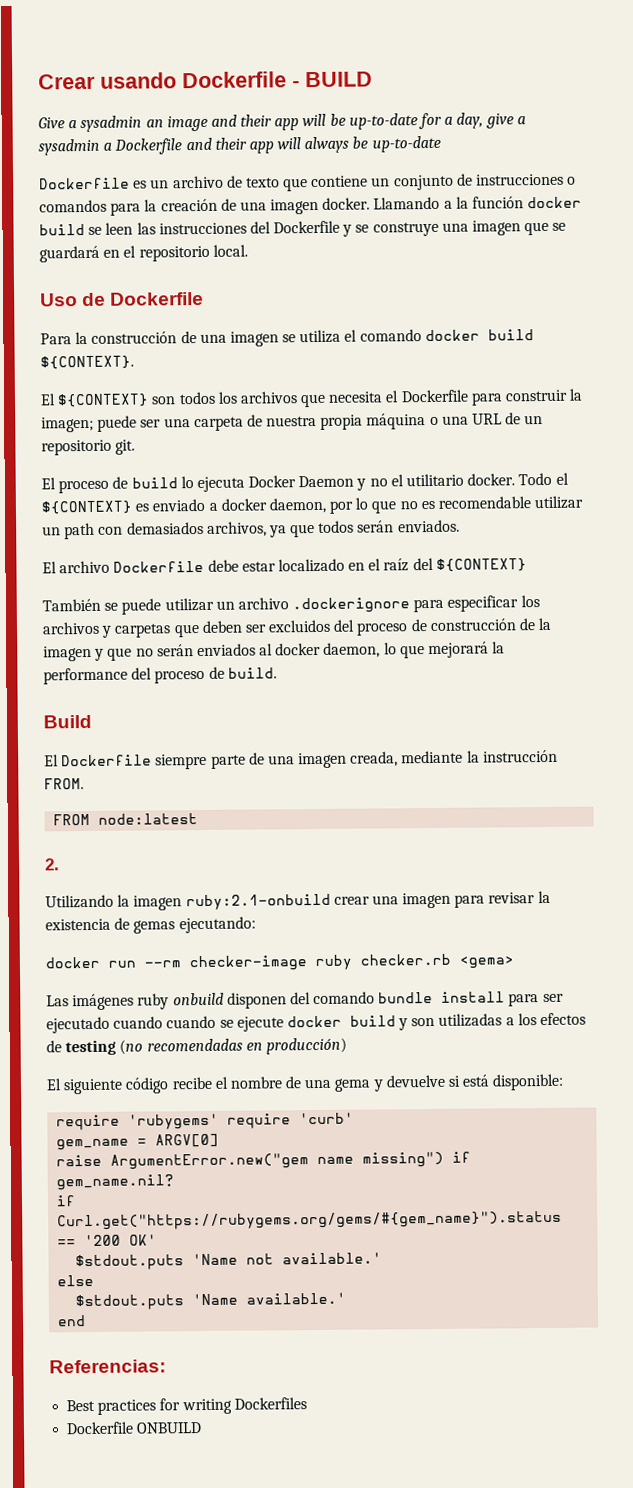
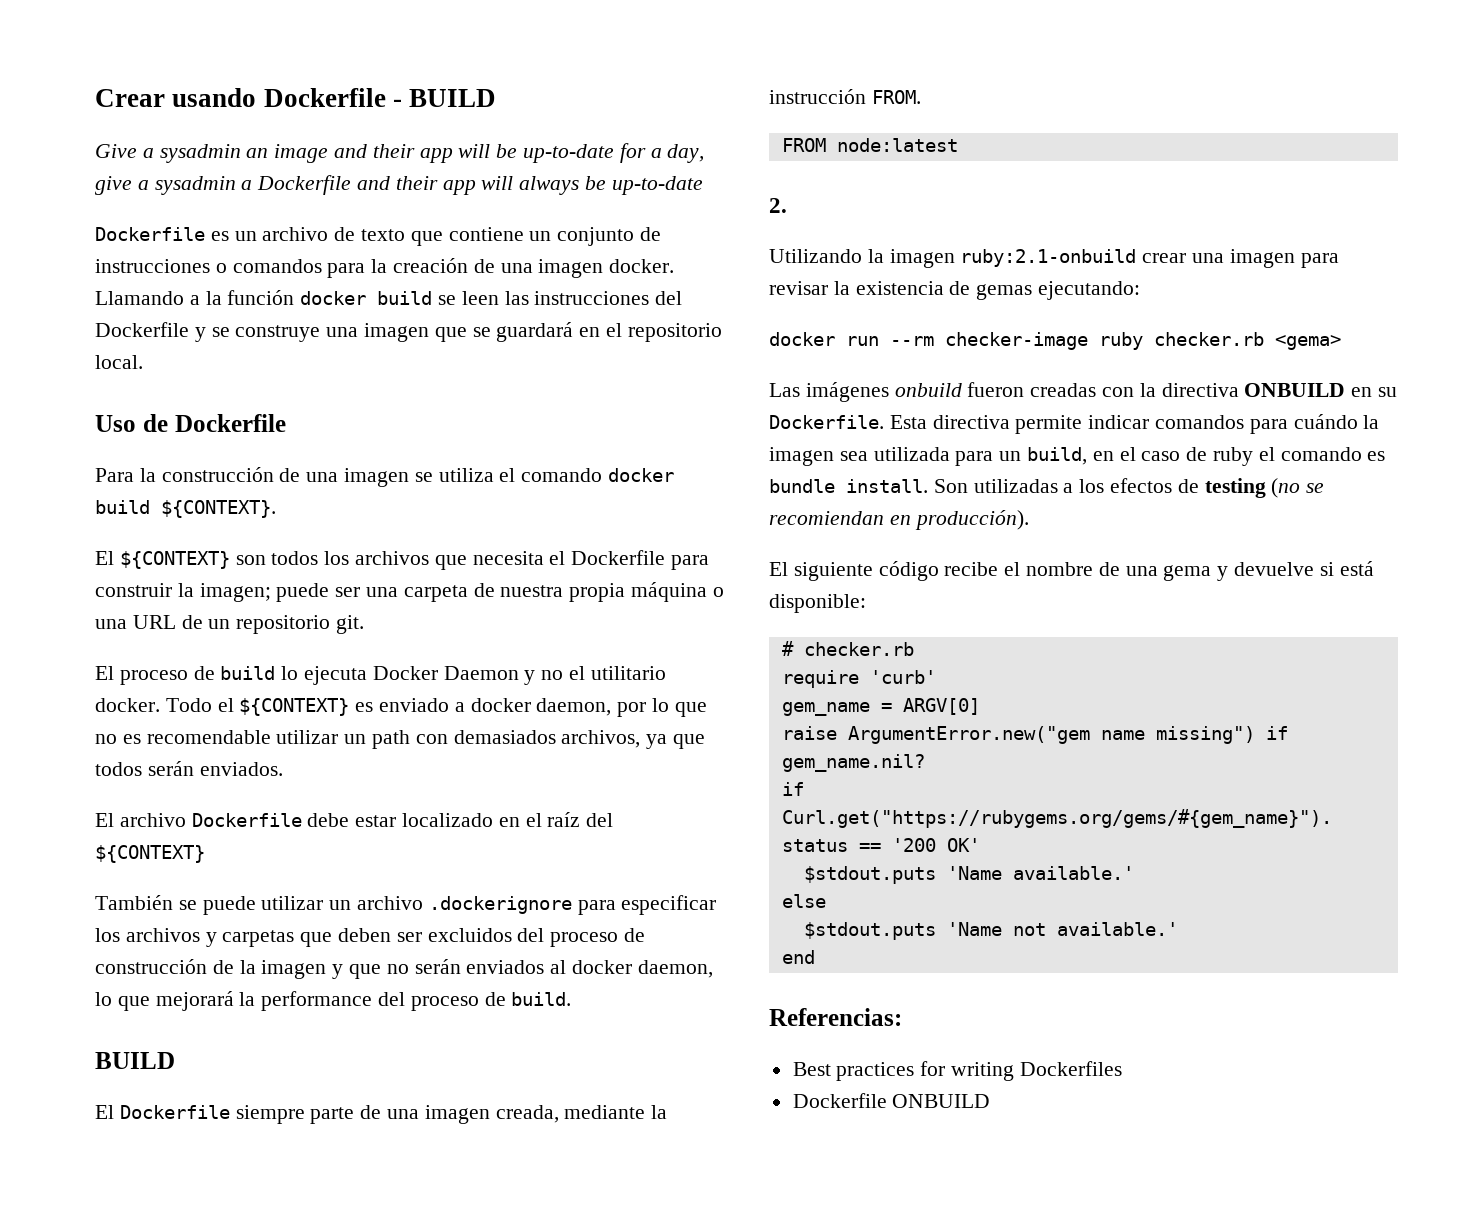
  También se puede utilizar un archivo .dockerignore para especificar los archivos y carpetas que deben ser excluidos del proceso de construcción de la imagen y que no serán enviados al docker daemon, lo que mejorará la performance del proceso de build.
- Build
+ BUILD
- Las imágenes ruby onbuild disponen del comando bundle install para ser ejecutado cuando cuando se ejecute docker build y son utilizadas a los efectos de testing (no recomendadas en producción)
+ Las imágenes onbuild fueron creadas con la directiva ONBUILD en su Dockerfile. Esta directiva permite indicar comandos para cuándo la imagen sea utilizada para un build, en el caso de ruby el comando es bundle install. Son utilizadas a los efectos de testing (no se recomiendan en producción).
- require 'rubygems' require 'curb'
+ # checker.rb
+ require 'curb'
- $stdout.puts 'Name not available.'
+ $stdout.puts 'Name available.'
- $stdout.puts 'Name available.'
+ $stdout.puts 'Name not available.'

